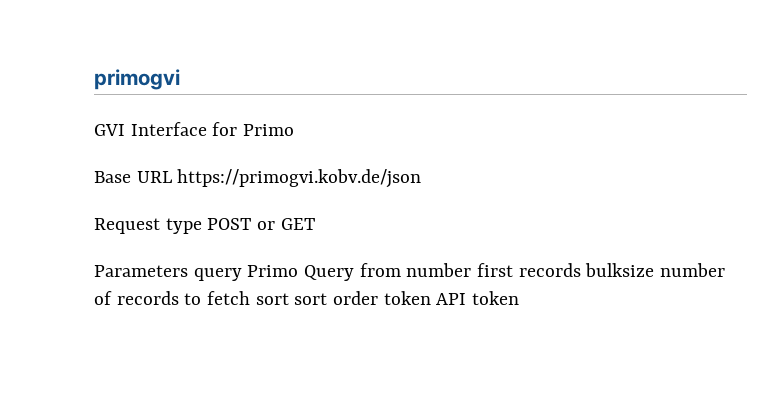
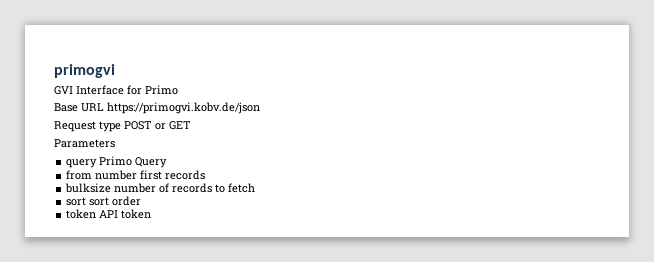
- Parameters query Primo Query from number first records bulksize number of records to fetch sort sort order token API token
+ Parameters
+ query Primo Query
+ from number first records
+ bulksize number of records to fetch
+ sort sort order
+ token API token

